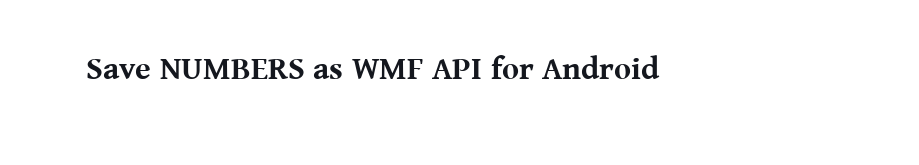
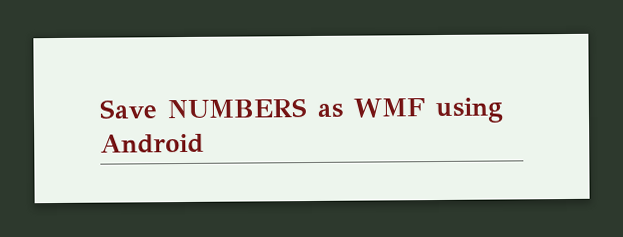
- Save NUMBERS as WMF API for Android
+ Save NUMBERS as WMF using Android

